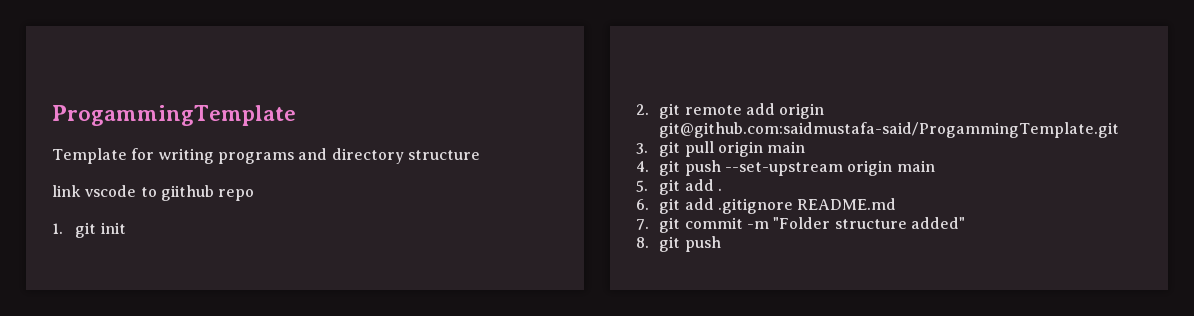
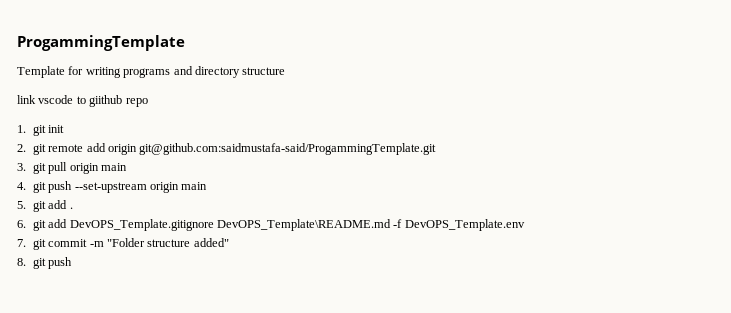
- 6. git add .gitignore README.md
+ 6. git add DevOPS_Template.gitignore DevOPS_Template\README.md -f DevOPS_Template.env

